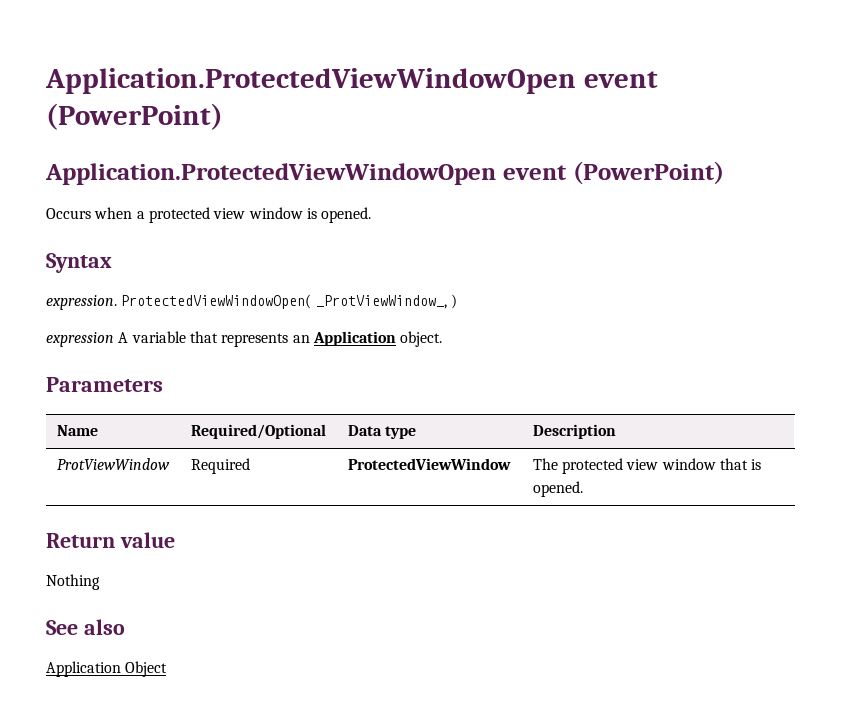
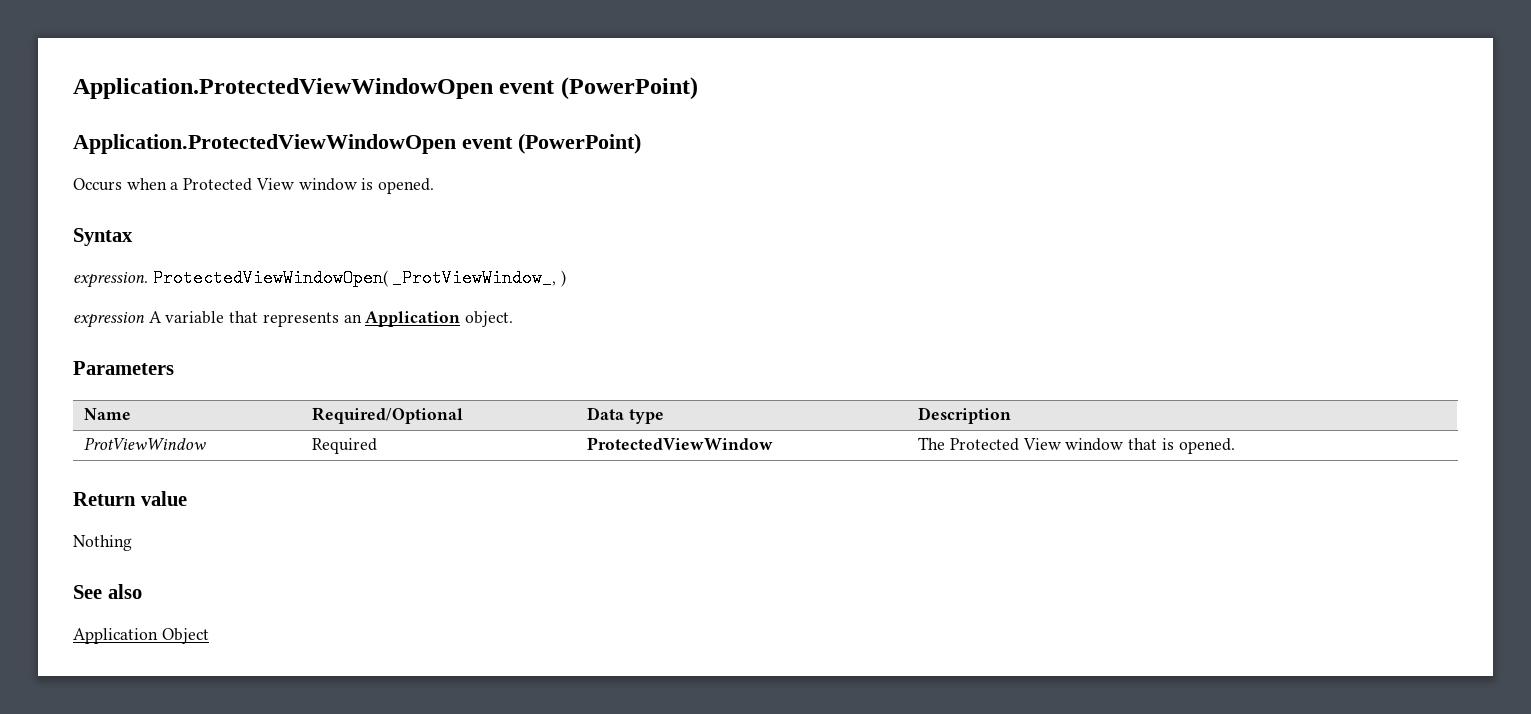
- Occurs when a protected view window is opened.
+ Occurs when a Protected View window is opened.
- ProtViewWindow | Required | ProtectedViewWindow | The protected view window that is opened.
+ ProtViewWindow | Required | ProtectedViewWindow | The Protected View window that is opened.

